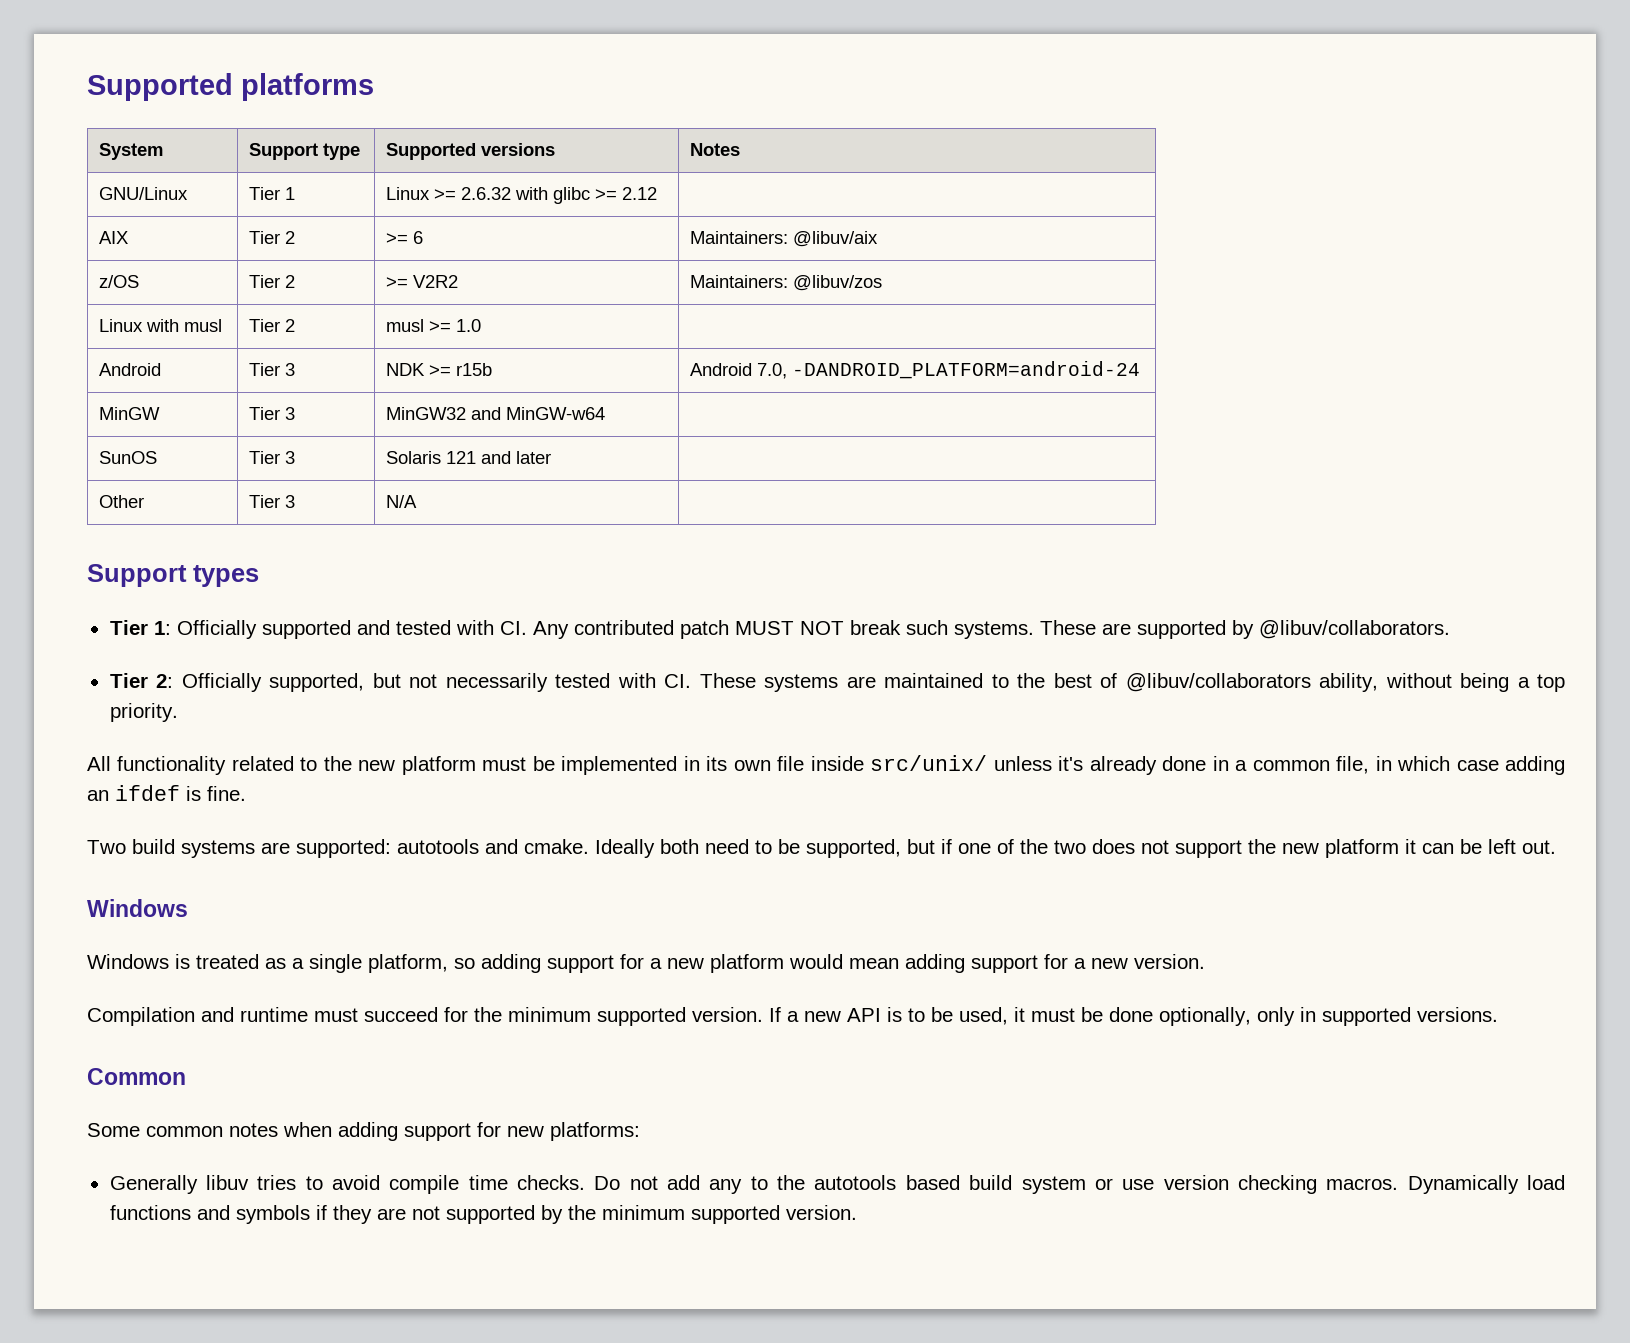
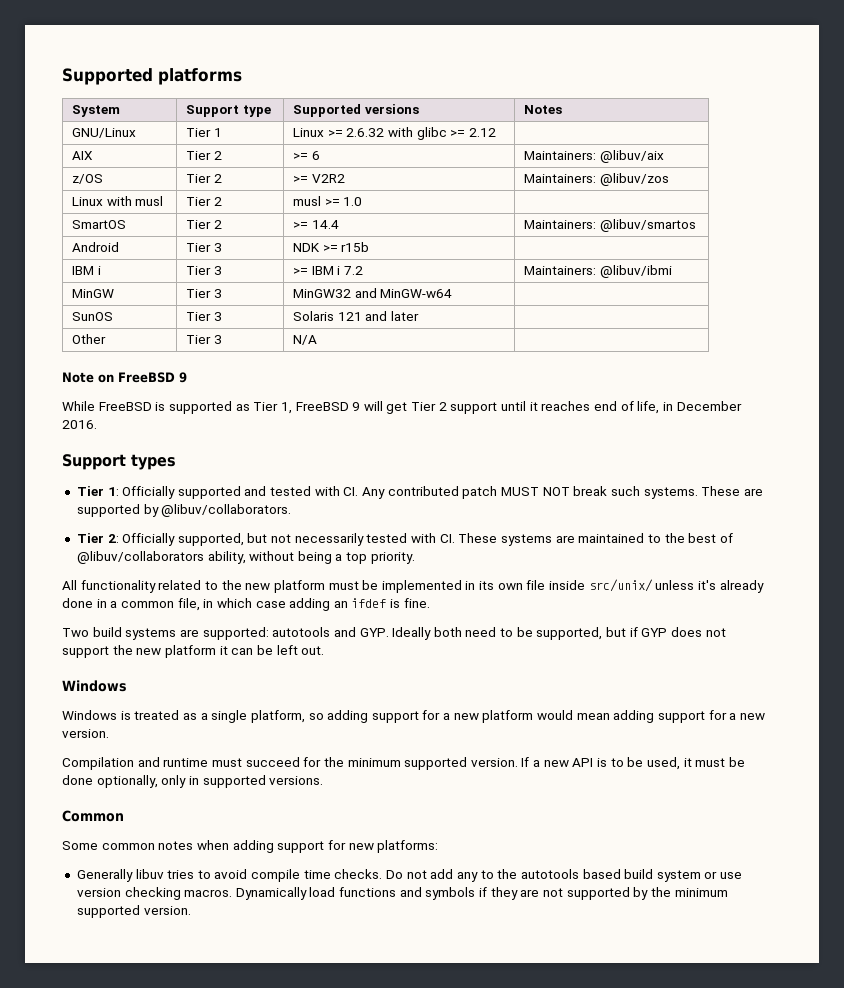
+ SmartOS | Tier 2 | >= 14.4 | Maintainers: @libuv/smartos
- Android | Tier 3 | NDK >= r15b | Android 7.0, -DANDROID_PLATFORM=android-24
+ Android | Tier 3 | NDK >= r15b |
+ IBM i | Tier 3 | >= IBM i 7.2 | Maintainers: @libuv/ibmi
+ Note on FreeBSD 9
+ While FreeBSD is supported as Tier 1, FreeBSD 9 will get Tier 2 support until it reaches end of life, in December 2016.
- Two build systems are supported: autotools and cmake. Ideally both need to be supported, but if one of the two does not support the new platform it can be left out.
+ Two build systems are supported: autotools and GYP. Ideally both need to be supported, but if GYP does not support the new platform it can be left out.

